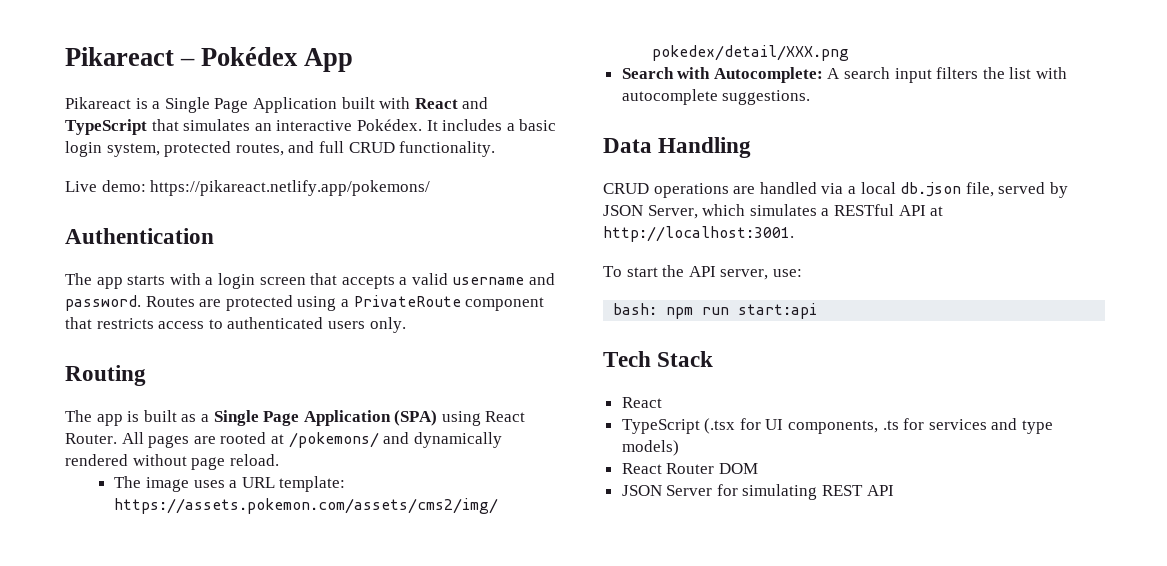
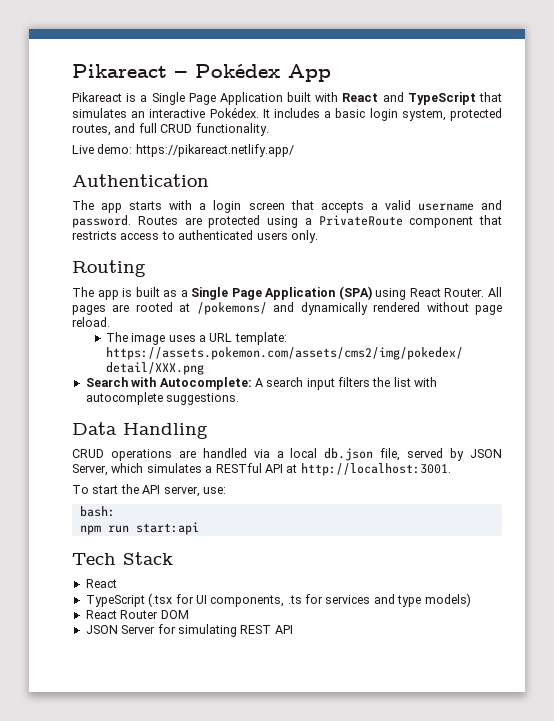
- Live demo: https://pikareact.netlify.app/pokemons/
+ Live demo: https://pikareact.netlify.app/
- bash: npm run start:api
+ bash:
+ npm run start:api

